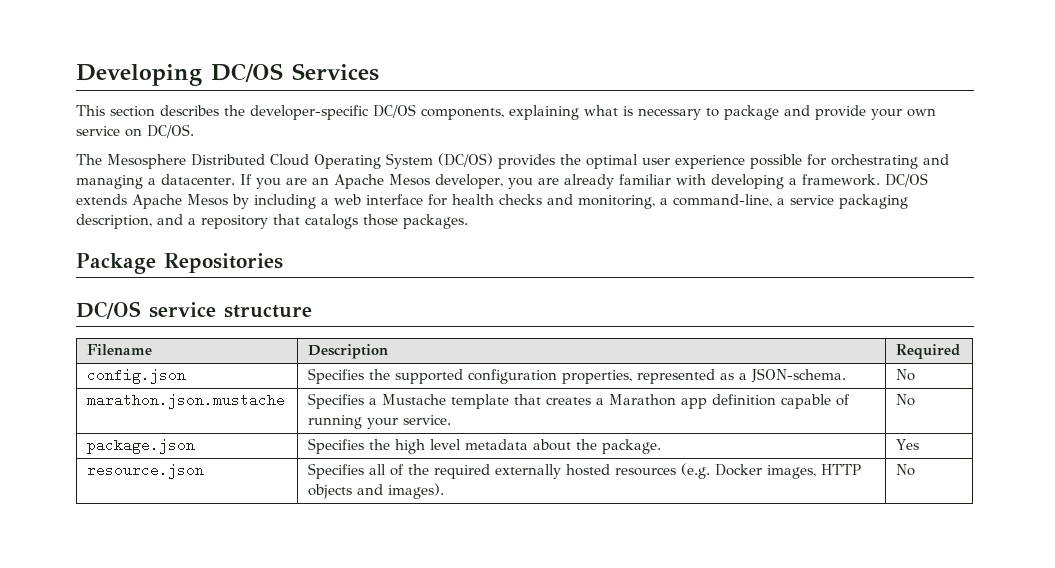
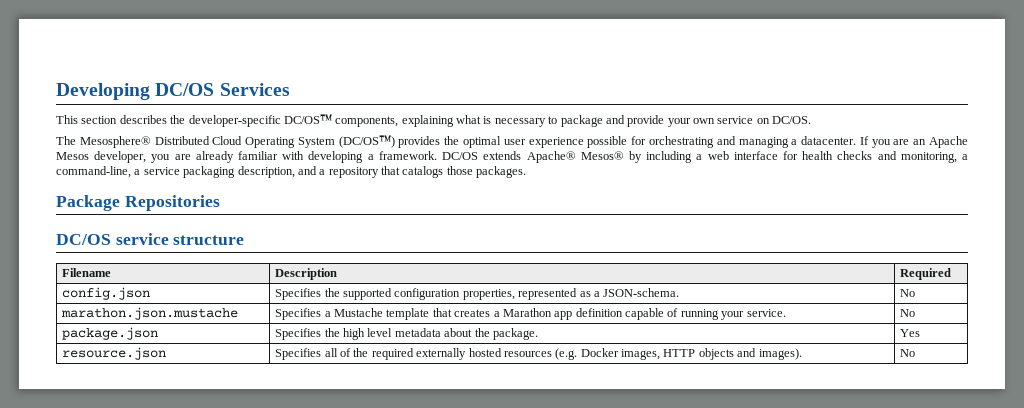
- This section describes the developer-specific DC/OS components, explaining what is necessary to package and provide your own service on DC/OS.
+ This section describes the developer-specific DC/OS™ components, explaining what is necessary to package and provide your own service on DC/OS.
- The Mesosphere Distributed Cloud Operating System (DC/OS) provides the optimal user experience possible for orchestrating and managing a datacenter.
+ The Mesosphere® Distributed Cloud Operating System (DC/OS™) provides the optimal user experience possible for orchestrating and managing a datacenter.
- DC/OS extends Apache Mesos by including a web interface for health checks and monitoring, a command-line, a service packaging description, and a repository that catalogs those packages.
+ DC/OS extends Apache® Mesos® by including a web interface for health checks and monitoring, a command-line, a service packaging description, and a repository that catalogs those packages.

